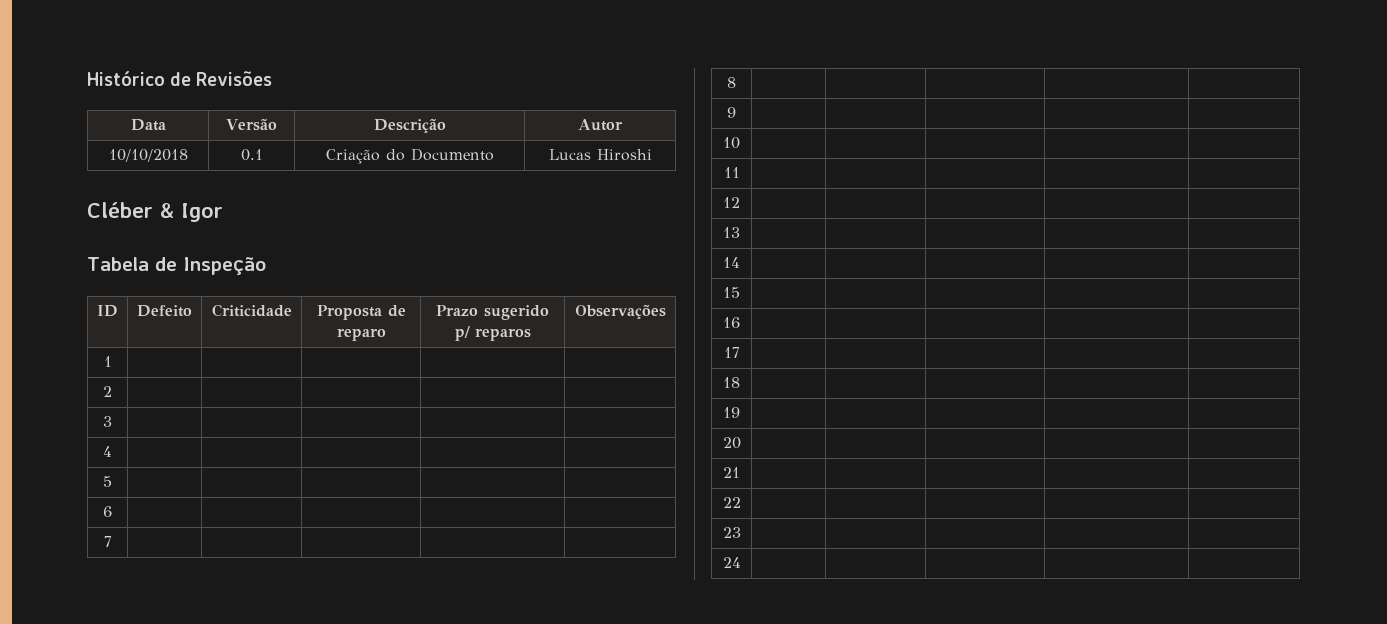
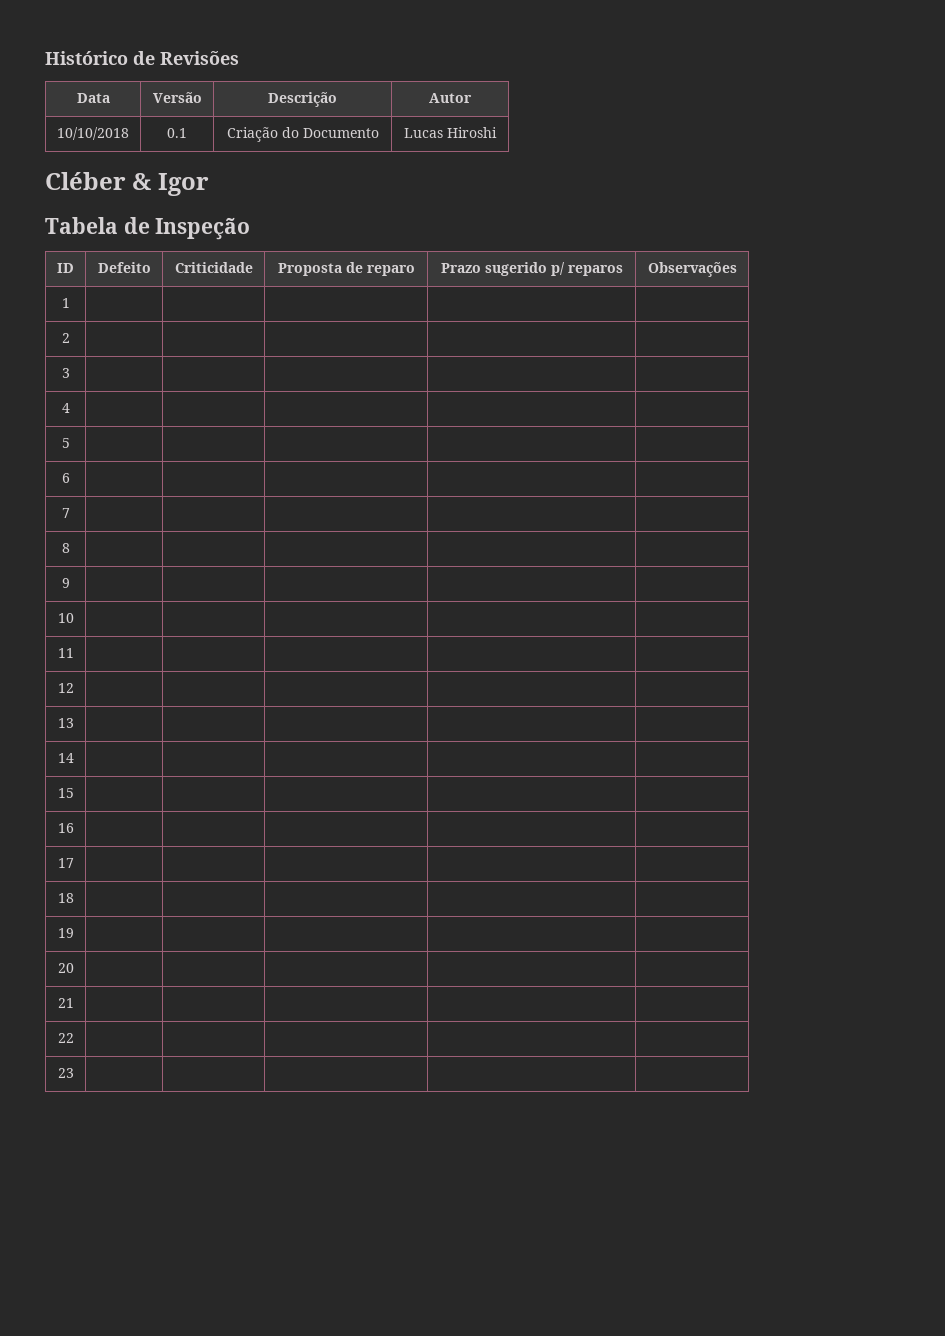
- 24 | | | | |

